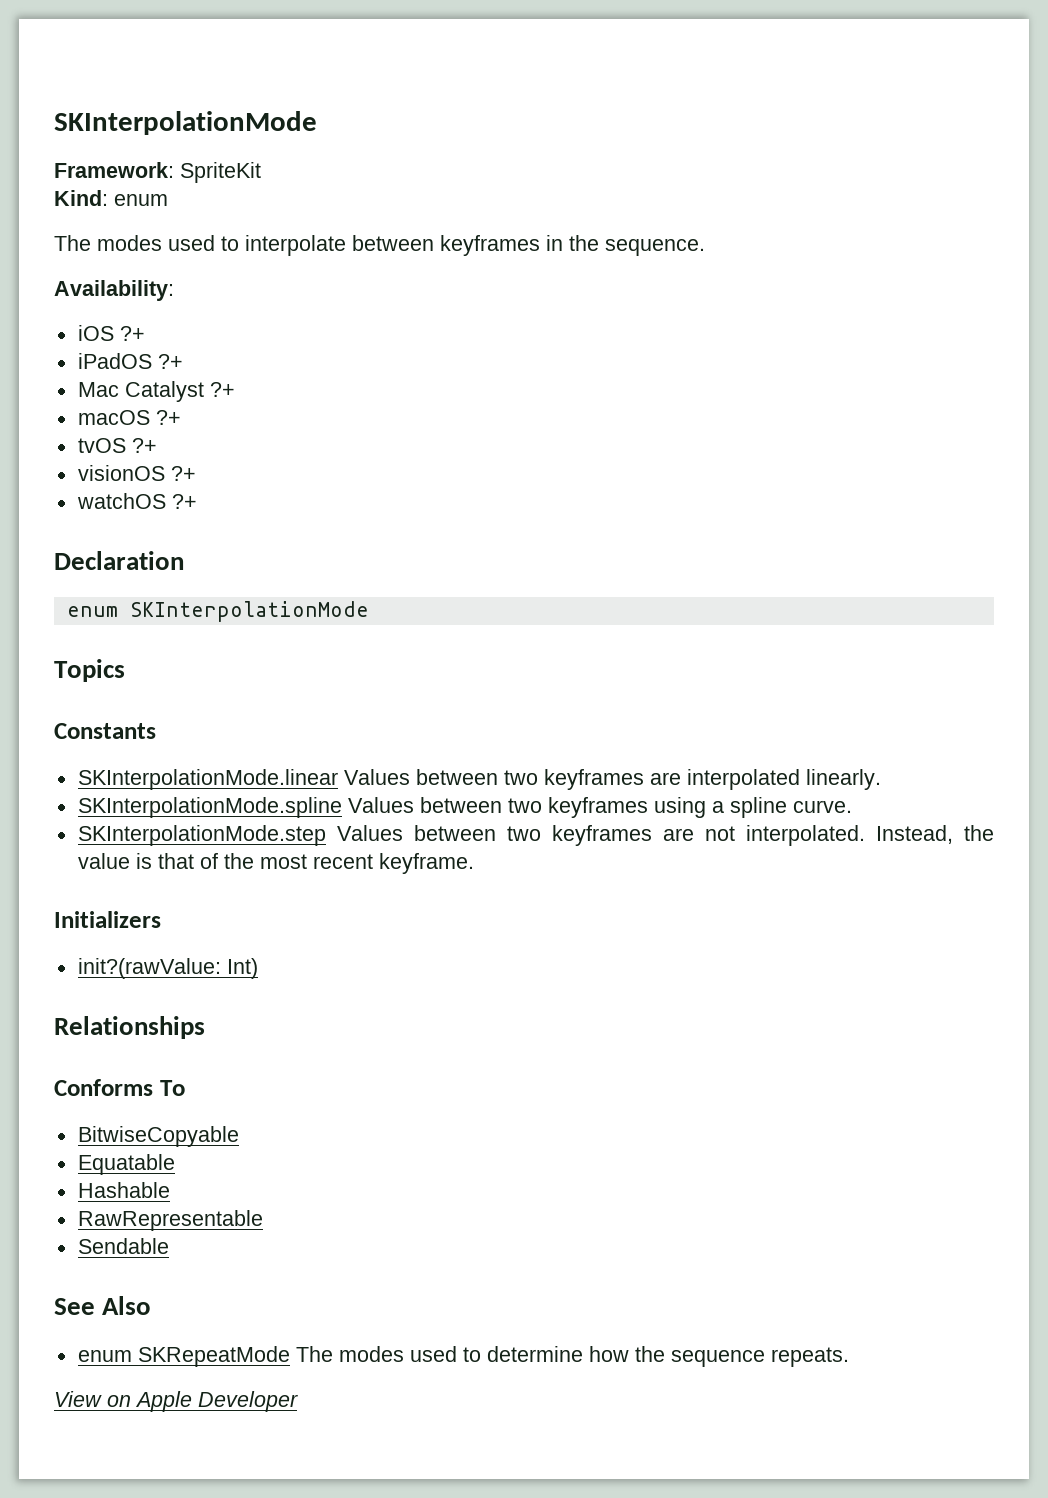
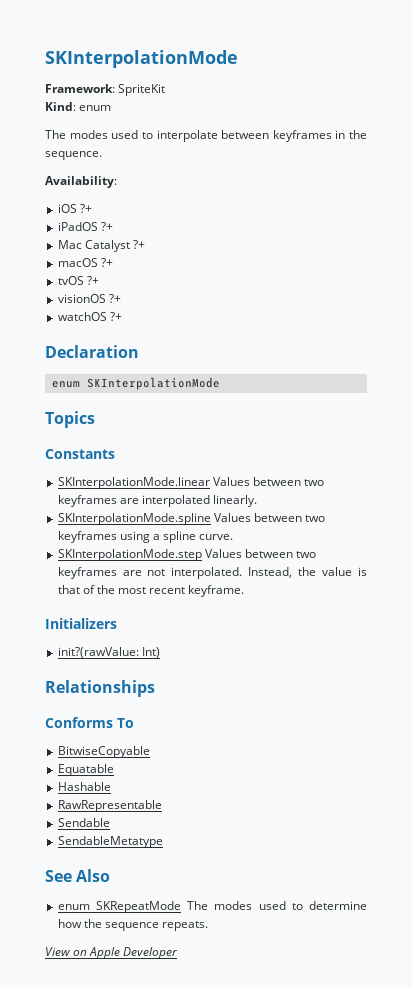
+ SendableMetatype

